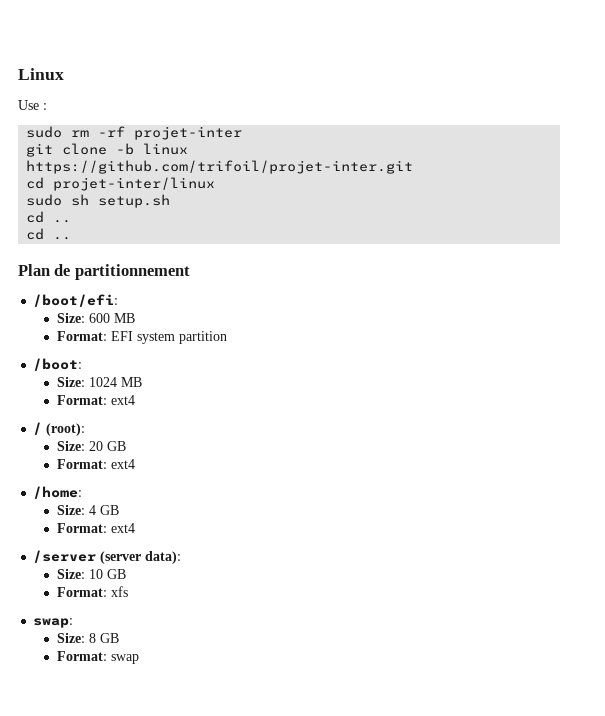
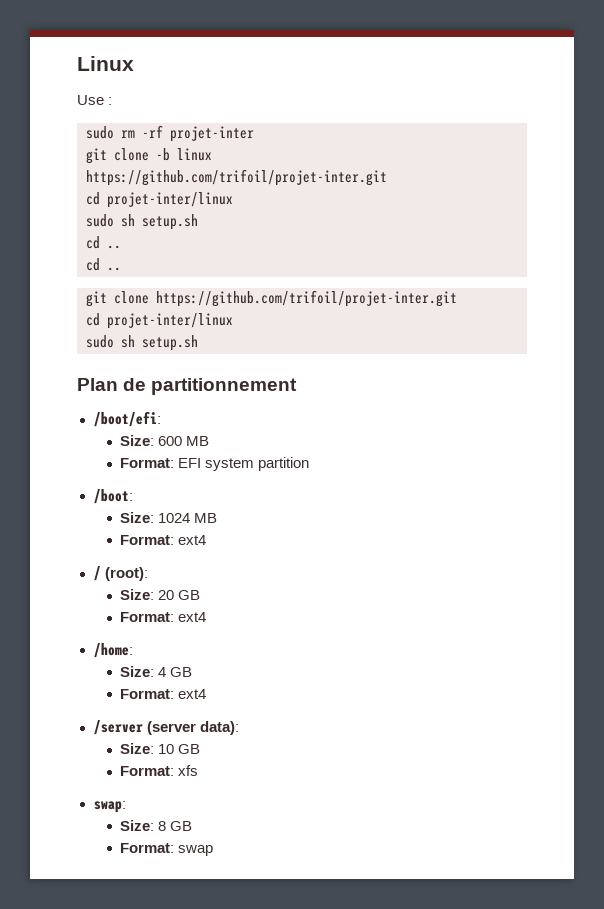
+ git clone https://github.com/trifoil/projet-inter.git
+ cd projet-inter/linux
+ sudo sh setup.sh

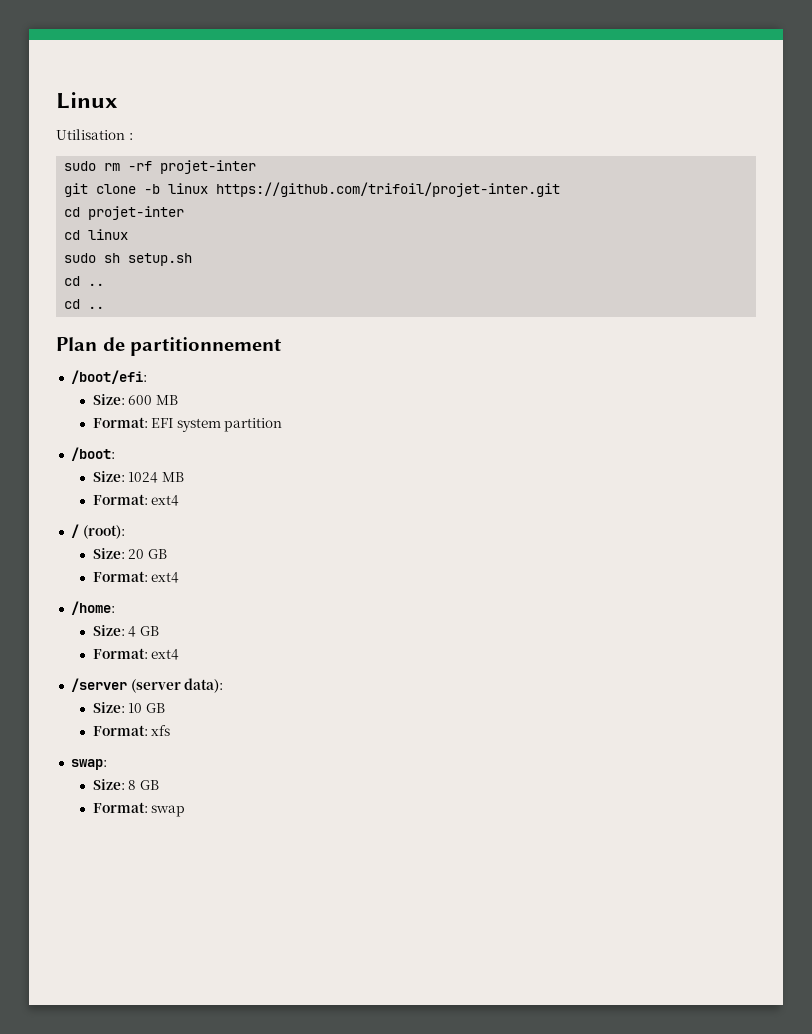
- Use :
+ Utilisation :
  git clone -b linux https://github.com/trifoil/projet-inter.git
- cd projet-inter/linux
+ cd projet-inter
+ cd linux
- git clone https://github.com/trifoil/projet-inter.git
- cd projet-inter/linux
- sudo sh setup.sh

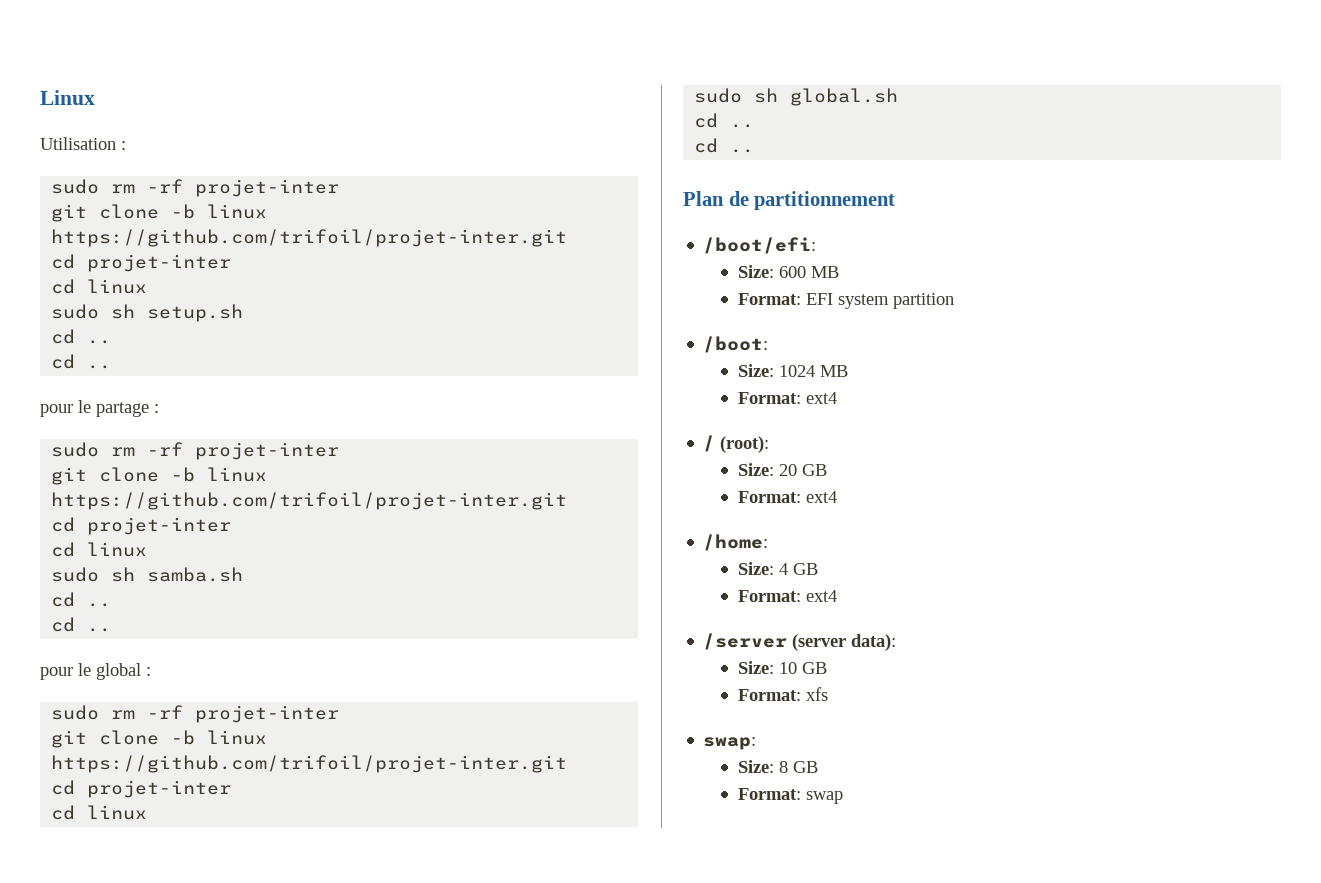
+ pour le partage :
+ sudo rm -rf projet-inter
+ git clone -b linux https://github.com/trifoil/projet-inter.git
+ cd projet-inter
+ cd linux
+ sudo sh samba.sh
+ cd ..
+ cd ..
+ pour le global :
+ sudo rm -rf projet-inter
+ git clone -b linux https://github.com/trifoil/projet-inter.git
+ cd projet-inter
+ cd linux
+ sudo sh global.sh
+ cd ..
+ cd ..

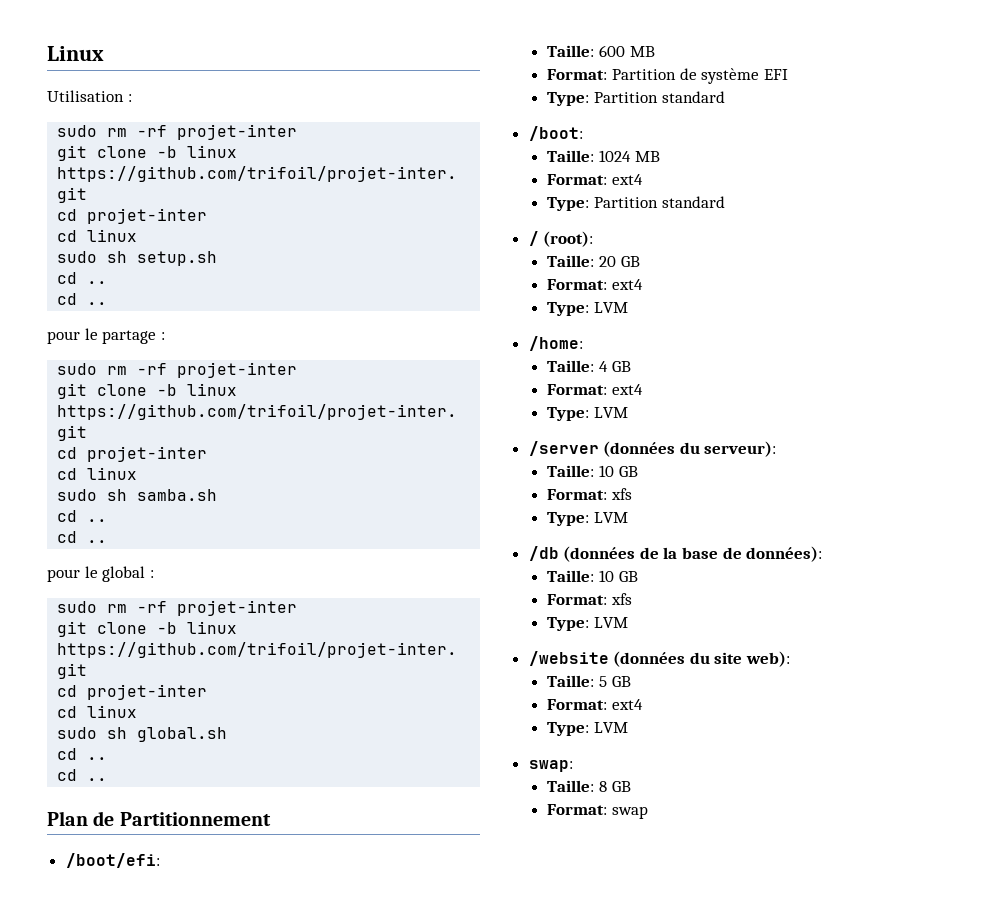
- Plan de partitionnement
+ Plan de Partitionnement
- Size: 600 MB
+ Taille: 600 MB
- Format: EFI system partition
+ Format: Partition de système EFI
+ Type: Partition standard
- Size: 1024 MB
+ Taille: 1024 MB
  Format: ext4
+ Type: Partition standard
- Size: 20 GB
+ Taille: 20 GB
  Format: ext4
+ Type: LVM
- Size: 4 GB
+ Taille: 4 GB
  Format: ext4
+ Type: LVM
- /server (server data):
- Size: 10 GB
+ /server (données du serveur):
+ Taille: 10 GB
  Format: xfs
+ Type: LVM
+ /db (données de la base de données):
+ Taille: 10 GB
+ Format: xfs
+ Type: LVM
+ /website (données du site web):
+ Taille: 5 GB
+ Format: ext4
+ Type: LVM
- Size: 8 GB
+ Taille: 8 GB

